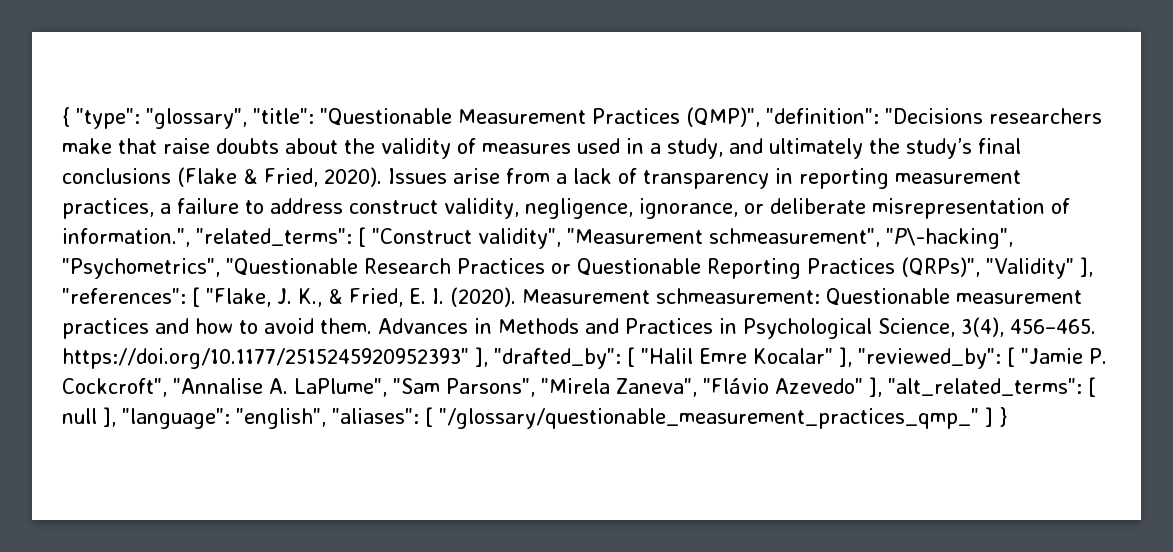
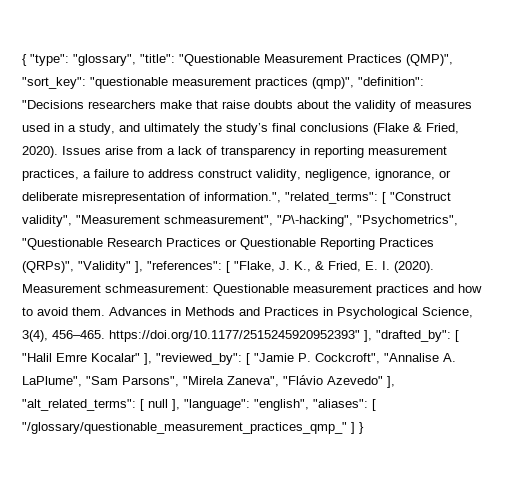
- { "type": "glossary", "title": "Questionable Measurement Practices (QMP)", "definition": "Decisions researchers make that raise doubts about the validity of measures used in a study, and ultimately the study’s final conclusions (Flake & Fried, 2020).
+ { "type": "glossary", "title": "Questionable Measurement Practices (QMP)", "sort_key": "questionable measurement practices (qmp)", "definition": "Decisions researchers make that raise doubts about the validity of measures used in a study, and ultimately the study’s final conclusions (Flake & Fried, 2020).

